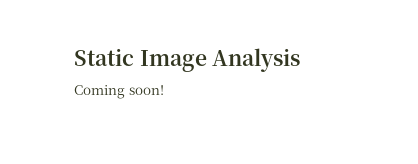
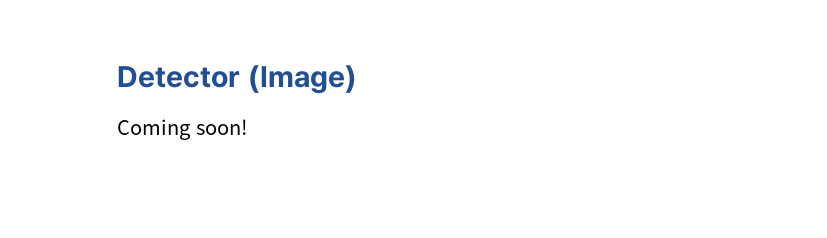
- Static Image Analysis
+ Detector (Image)

